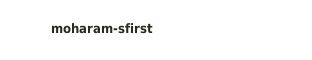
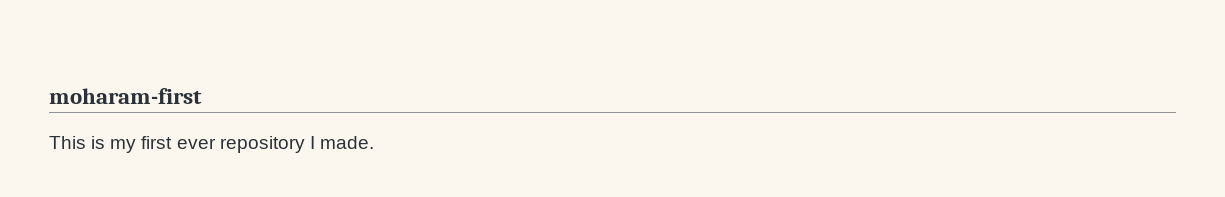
- moharam-sfirst
+ moharam-first
+ This is my first ever repository I made.

